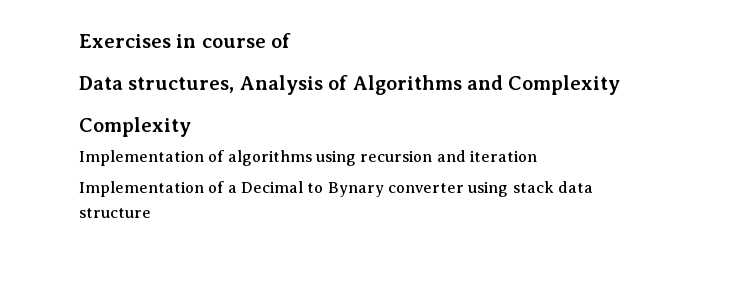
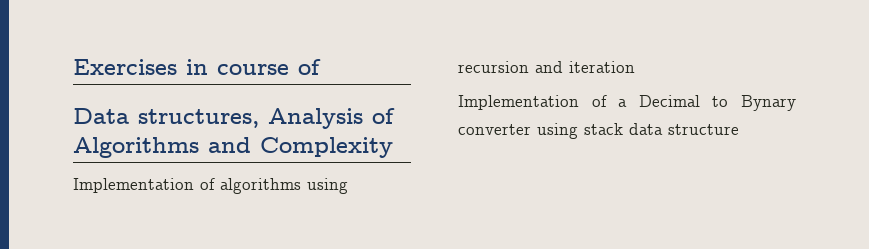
  Data structures, Analysis of Algorithms and Complexity
- Complexity

